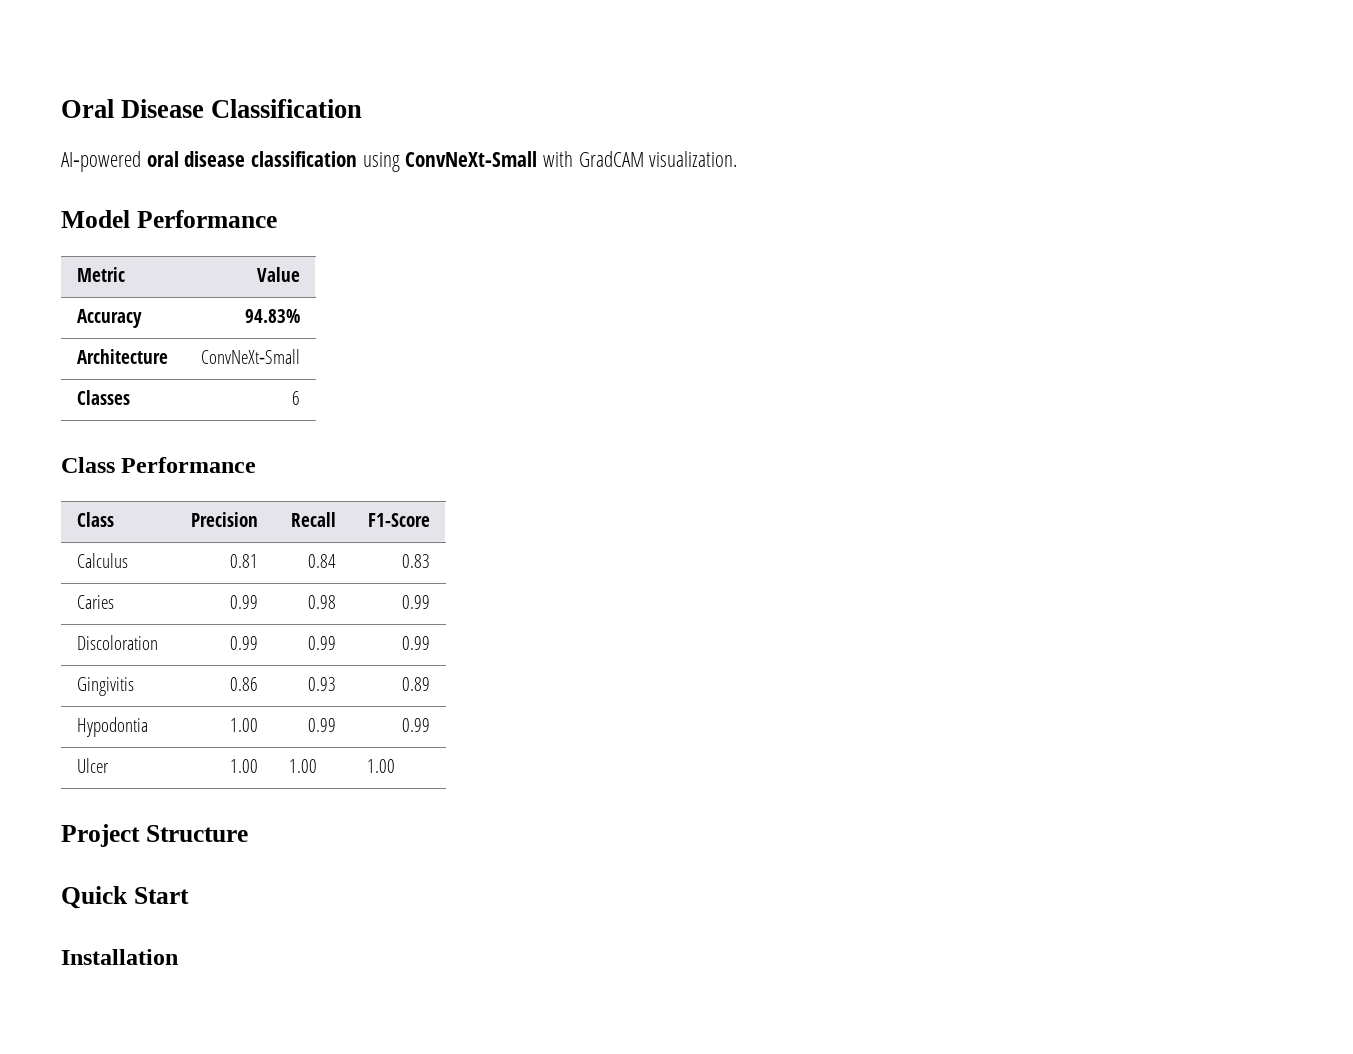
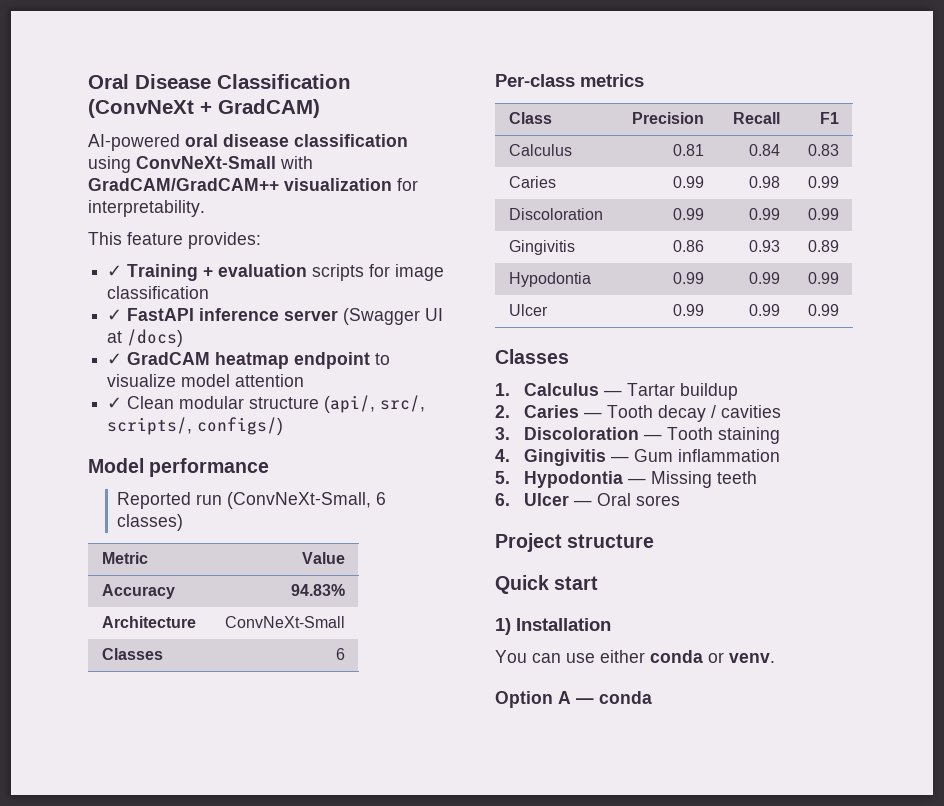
- Oral Disease Classification
+ Oral Disease Classification (ConvNeXt + GradCAM)
- AI‑powered oral disease classification using ConvNeXt‑Small with GradCAM visualization.
- Model Performance
+ AI‑powered oral disease classification using ConvNeXt‑Small with GradCAM/GradCAM++ visualization for interpretability.
+ This feature provides:
+ ✓ Training + evaluation scripts for image classification
+ ✓ FastAPI inference server (Swagger UI at /docs)
+ ✓ GradCAM heatmap endpoint to visualize model attention
+ ✓ Clean modular structure (api/, src/, scripts/, configs/)
+ Model performance
+ Reported run (ConvNeXt‑Small, 6 classes)
- Class Performance
+ Per‑class metrics
- Class | Precision | Recall | F1-Score
+ Class | Precision | Recall | F1
- Hypodontia | 1.00 | 0.99 | 0.99
+ Hypodontia | 0.99 | 0.99 | 0.99
- Ulcer | 1.00 | 1.00 | 1.00
+ Ulcer | 0.99 | 0.99 | 0.99
+ Classes
+ 1. Calculus — Tartar buildup
+ 2. Caries — Tooth decay / cavities
+ 3. Discoloration — Tooth staining
+ 4. Gingivitis — Gum inflammation
+ 5. Hypodontia — Missing teeth
+ 6. Ulcer — Oral sores
- Project Structure
+ Project structure
- Quick Start
- Installation
+ Quick start
+ 1) Installation
+ You can use either conda or venv.
+ Option A — conda

